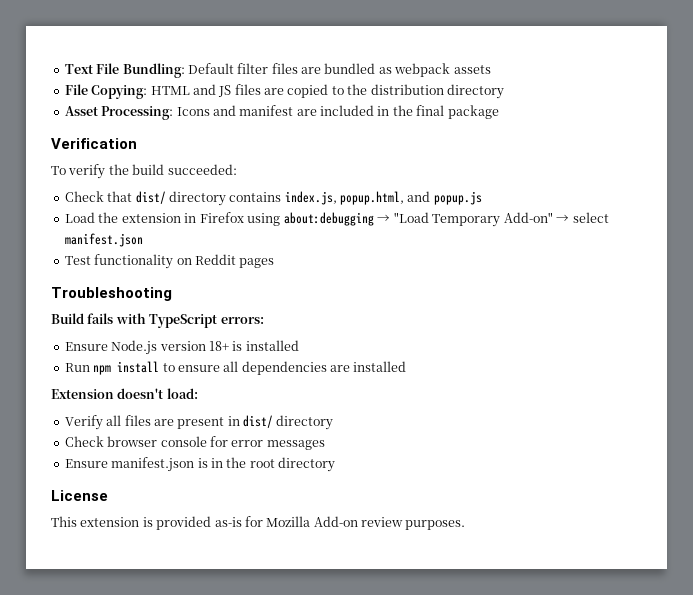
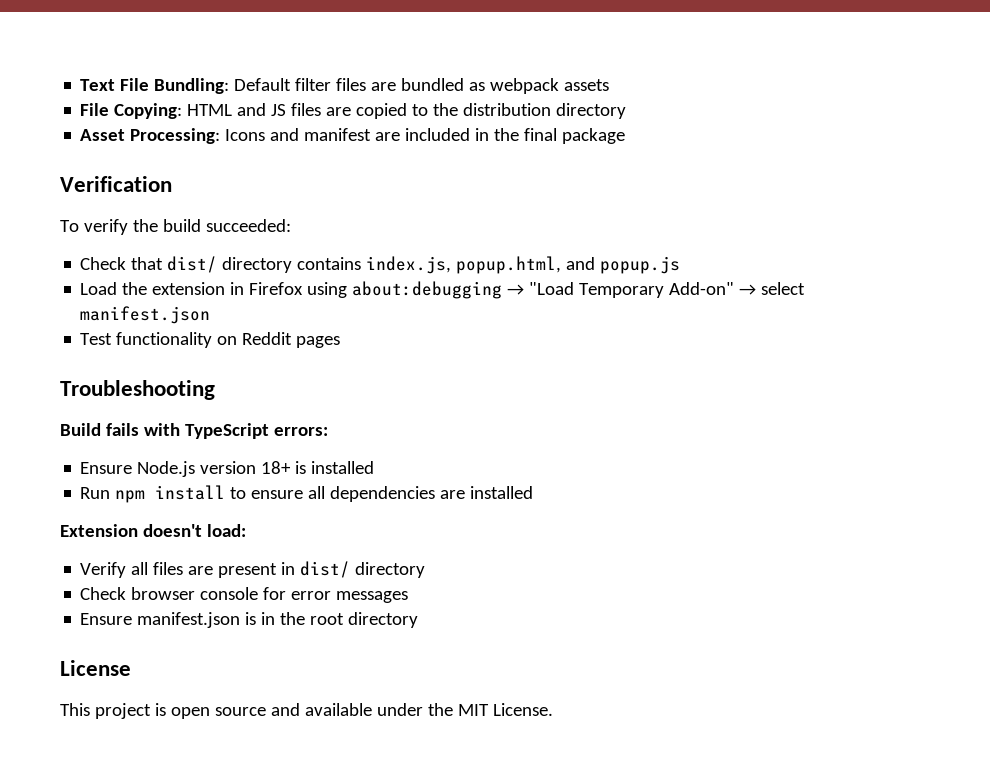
- This extension is provided as-is for Mozilla Add-on review purposes.
+ This project is open source and available under the MIT License.

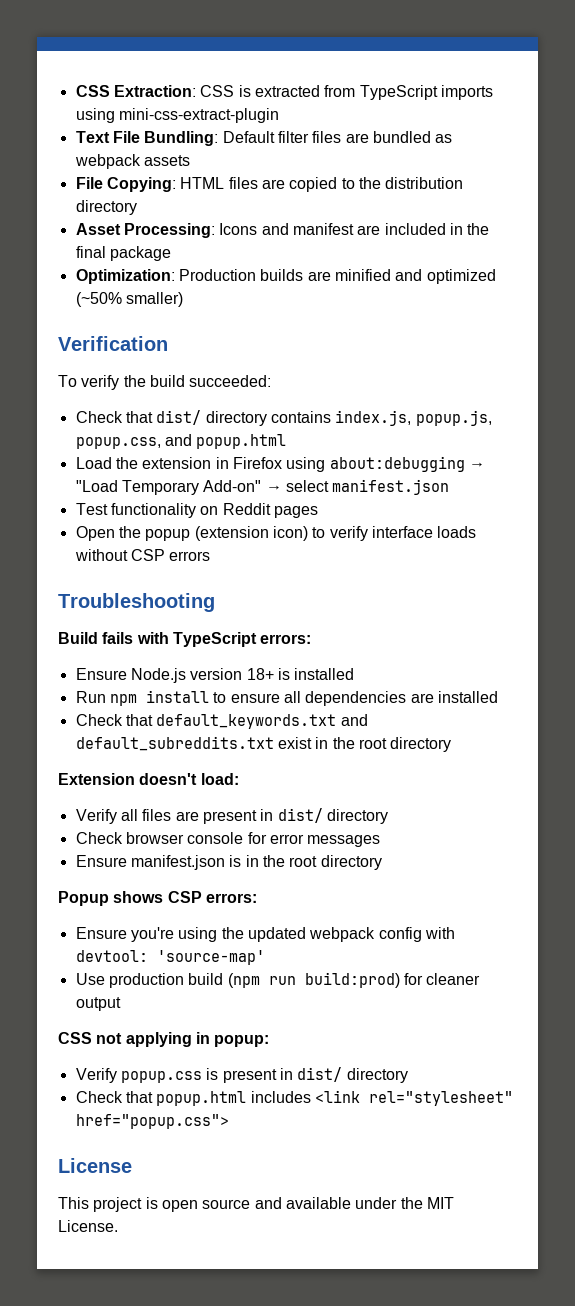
+ CSS Extraction: CSS is extracted from TypeScript imports using mini-css-extract-plugin
- File Copying: HTML and JS files are copied to the distribution directory
+ File Copying: HTML files are copied to the distribution directory
+ Optimization: Production builds are minified and optimized (~50% smaller)
- Check that dist/ directory contains index.js, popup.html, and popup.js
+ Check that dist/ directory contains index.js, popup.js, popup.css, and popup.html
+ Open the popup (extension icon) to verify interface loads without CSP errors
+ Check that default_keywords.txt and default_subreddits.txt exist in the root directory
+ Popup shows CSP errors:
+ Ensure you're using the updated webpack config with devtool: 'source-map'
+ Use production build (npm run build:prod) for cleaner output
+ CSS not applying in popup:
+ Verify popup.css is present in dist/ directory
+ Check that popup.html includes <link rel="stylesheet" href="popup.css">

